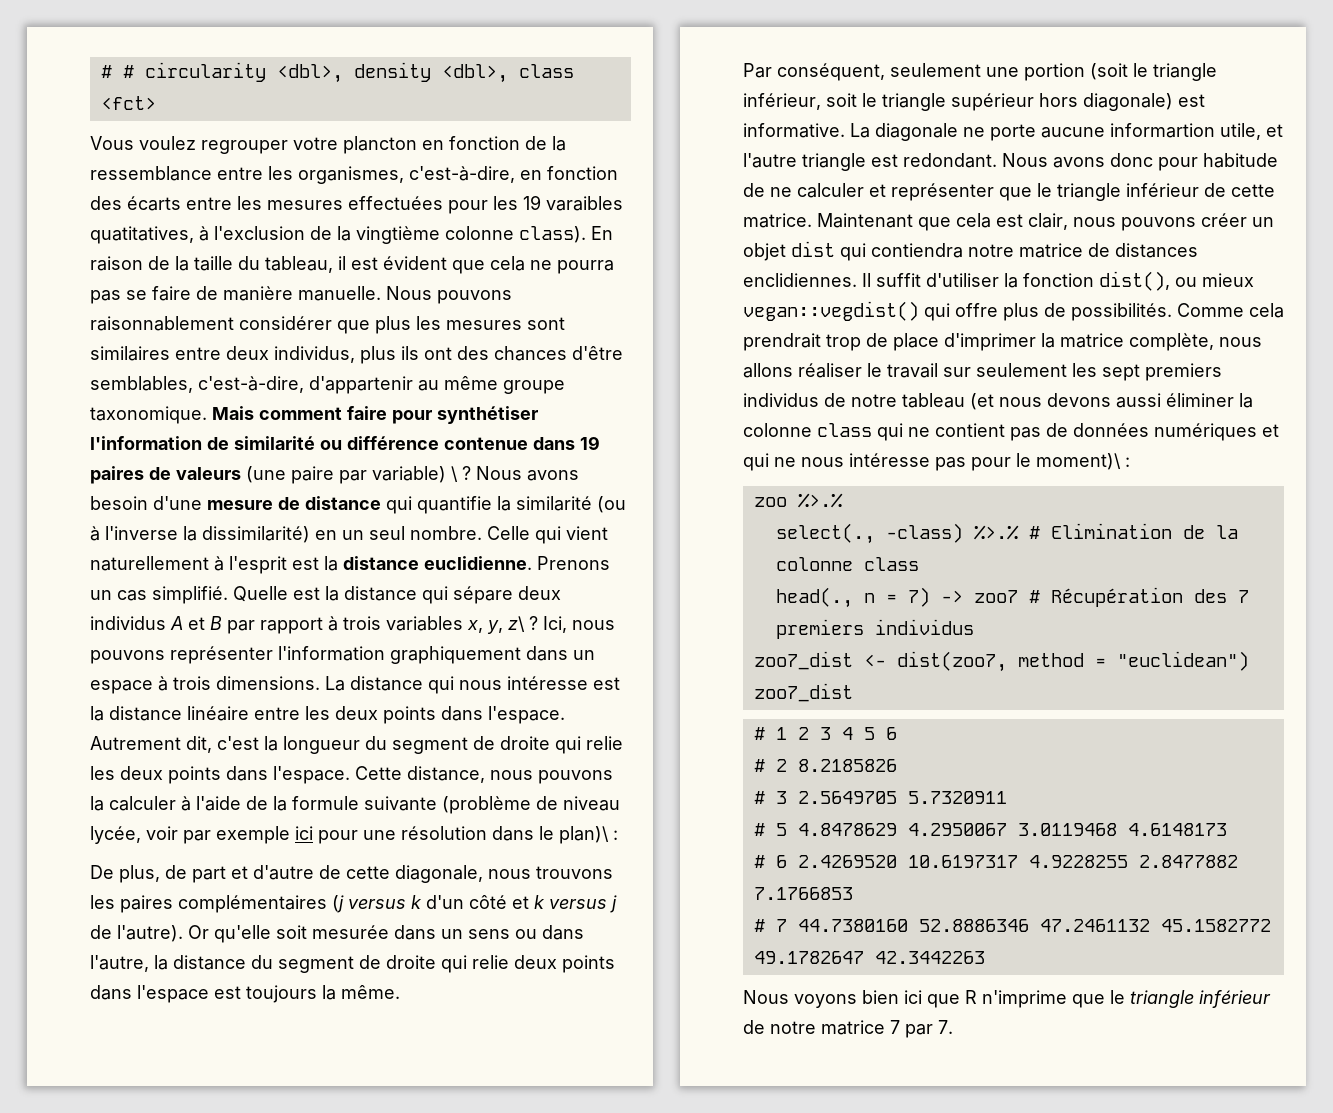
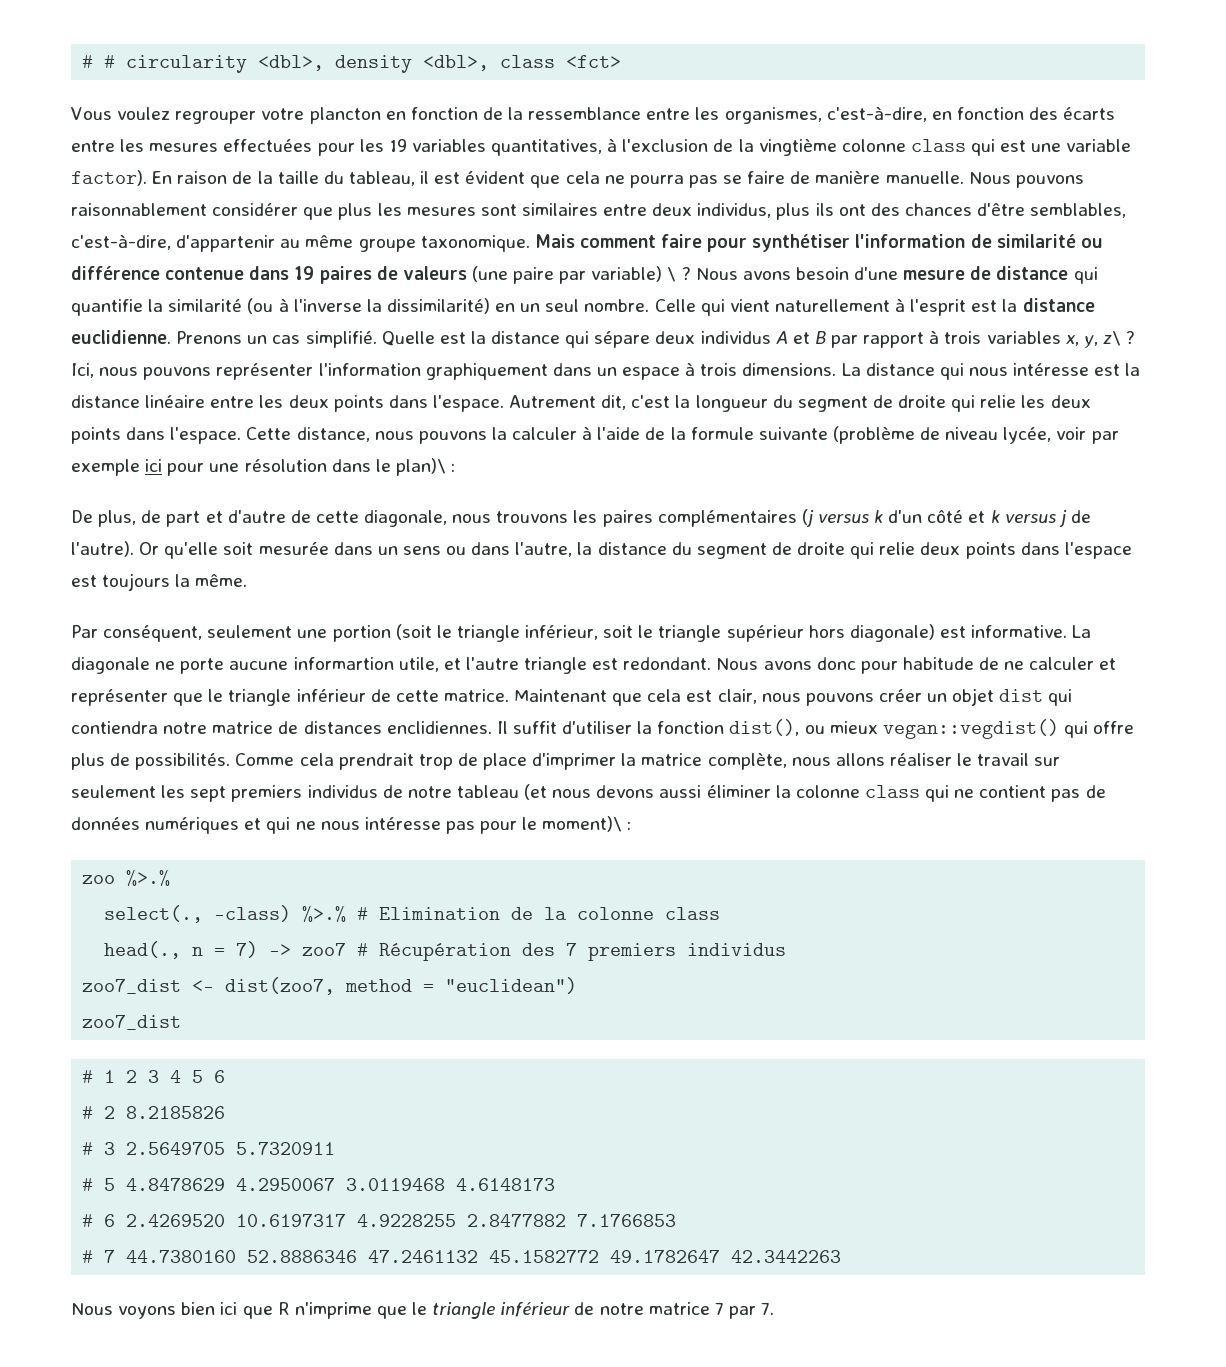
- Vous voulez regrouper votre plancton en fonction de la ressemblance entre les organismes, c'est-à-dire, en fonction des écarts entre les mesures effectuées pour les 19 varaibles quatitatives, à l'exclusion de la vingtième colonne class).
+ Vous voulez regrouper votre plancton en fonction de la ressemblance entre les organismes, c'est-à-dire, en fonction des écarts entre les mesures effectuées pour les 19 variables quantitatives, à l'exclusion de la vingtième colonne class qui est une variable factor).

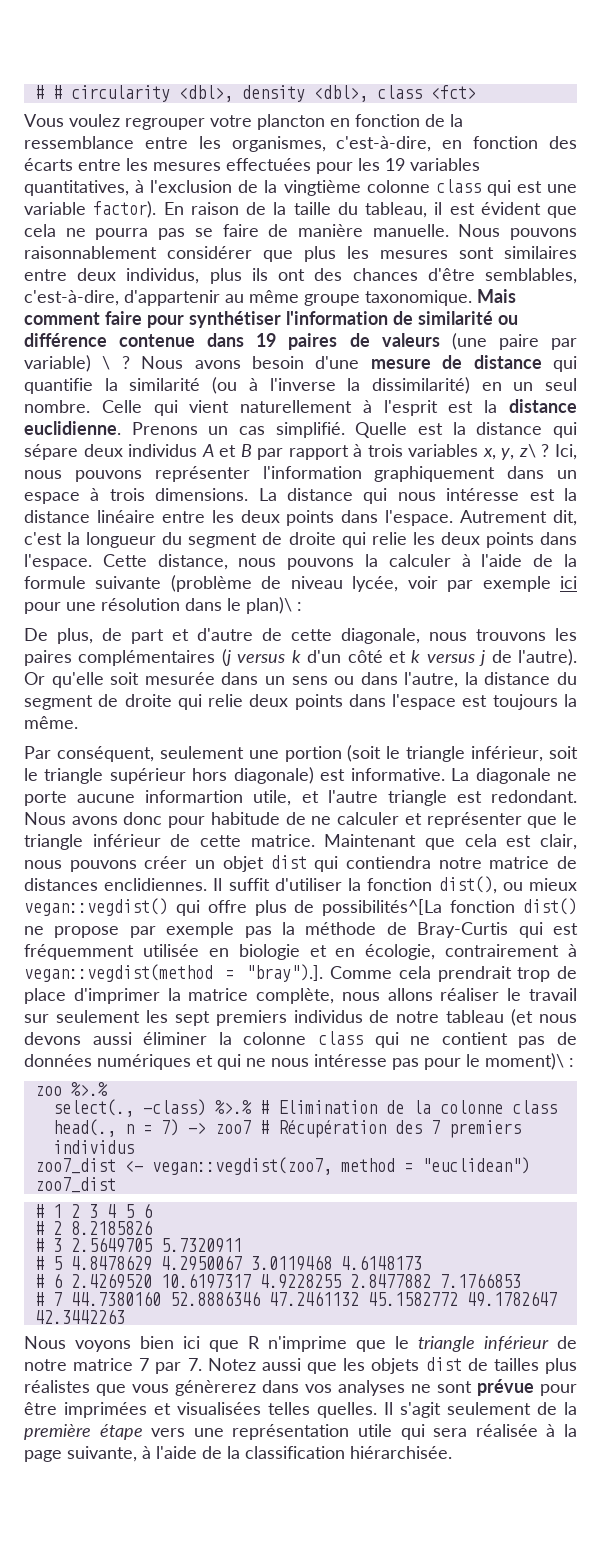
- Il suffit d'utiliser la fonction dist(), ou mieux vegan::vegdist() qui offre plus de possibilités. Comme cela prendrait trop de place d'imprimer la matrice complète, nous allons réaliser le travail sur seulement les sept premiers individus de notre tableau (et nous devons aussi éliminer la colonne class qui ne contient pas de données numériques et qui ne nous intéresse pas pour le moment)\ :
+ Il suffit d'utiliser la fonction dist(), ou mieux vegan::vegdist() qui offre plus de possibilités^[La fonction dist() ne propose par exemple pas la méthode de Bray-Curtis qui est fréquemment utilisée en biologie et en écologie, contrairement à vegan::vegdist(method = "bray").]. Comme cela prendrait trop de place d'imprimer la matrice complète, nous allons réaliser le travail sur seulement les sept premiers individus de notre tableau (et nous devons aussi éliminer la colonne class qui ne contient pas de données numériques et qui ne nous intéresse pas pour le moment)\ :
- zoo7_dist <- dist(zoo7, method = "euclidean")
+ zoo7_dist <- vegan::vegdist(zoo7, method = "euclidean")
- Nous voyons bien ici que R n'imprime que le triangle inférieur de notre matrice 7 par 7.
+ Nous voyons bien ici que R n'imprime que le triangle inférieur de notre matrice 7 par 7. Notez aussi que les objets dist de tailles plus réalistes que vous génèrerez dans vos analyses ne sont prévue pour être imprimées et visualisées telles quelles. Il s'agit seulement de la première étape vers une représentation utile qui sera réalisée à la page suivante, à l'aide de la classification hiérarchisée.

